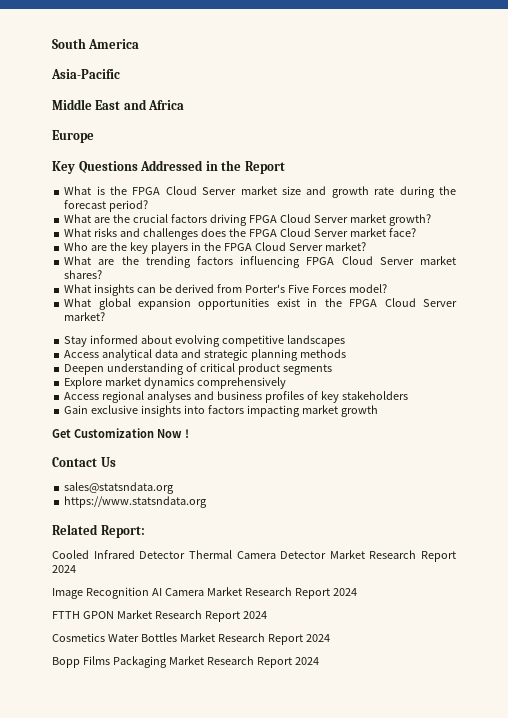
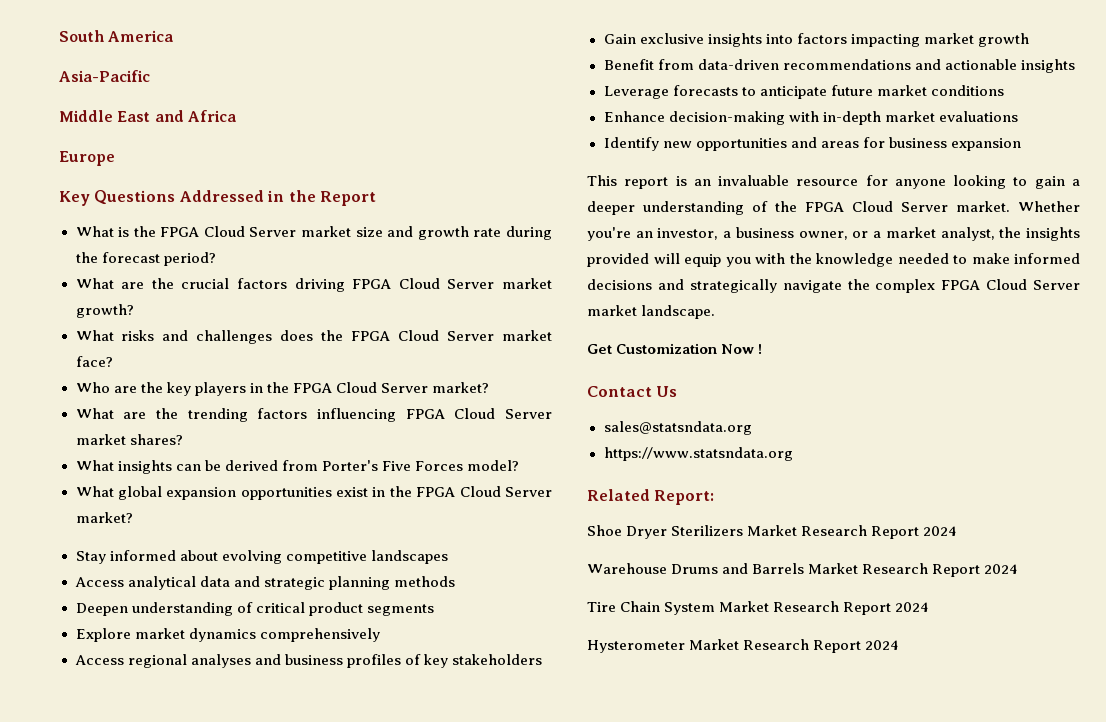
+ Benefit from data-driven recommendations and actionable insights
+ Leverage forecasts to anticipate future market conditions
+ Enhance decision-making with in-depth market evaluations
+ Identify new opportunities and areas for business expansion
+ This report is an invaluable resource for anyone looking to gain a deeper understanding of the FPGA Cloud Server market. Whether you're an investor, a business owner, or a market analyst, the insights provided will equip you with the knowledge needed to make informed decisions and strategically navigate the complex FPGA Cloud Server market landscape.
- Cooled Infrared Detector Thermal Camera Detector Market Research Report 2024
- Image Recognition AI Camera Market Research Report 2024
- FTTH GPON Market Research Report 2024
- Cosmetics Water Bottles Market Research Report 2024
- Bopp Films Packaging Market Research Report 2024
+ Shoe Dryer Sterilizers Market Research Report 2024
+ Warehouse Drums and Barrels Market Research Report 2024
+ Tire Chain System Market Research Report 2024
+ Hysterometer Market Research Report 2024

